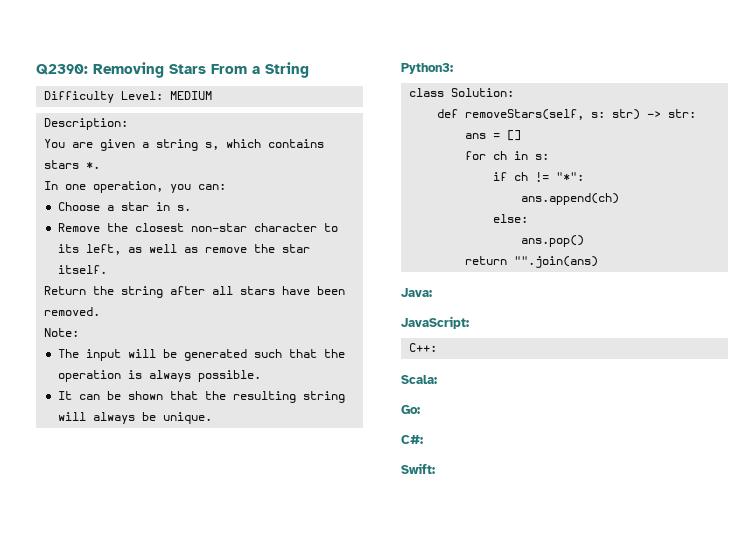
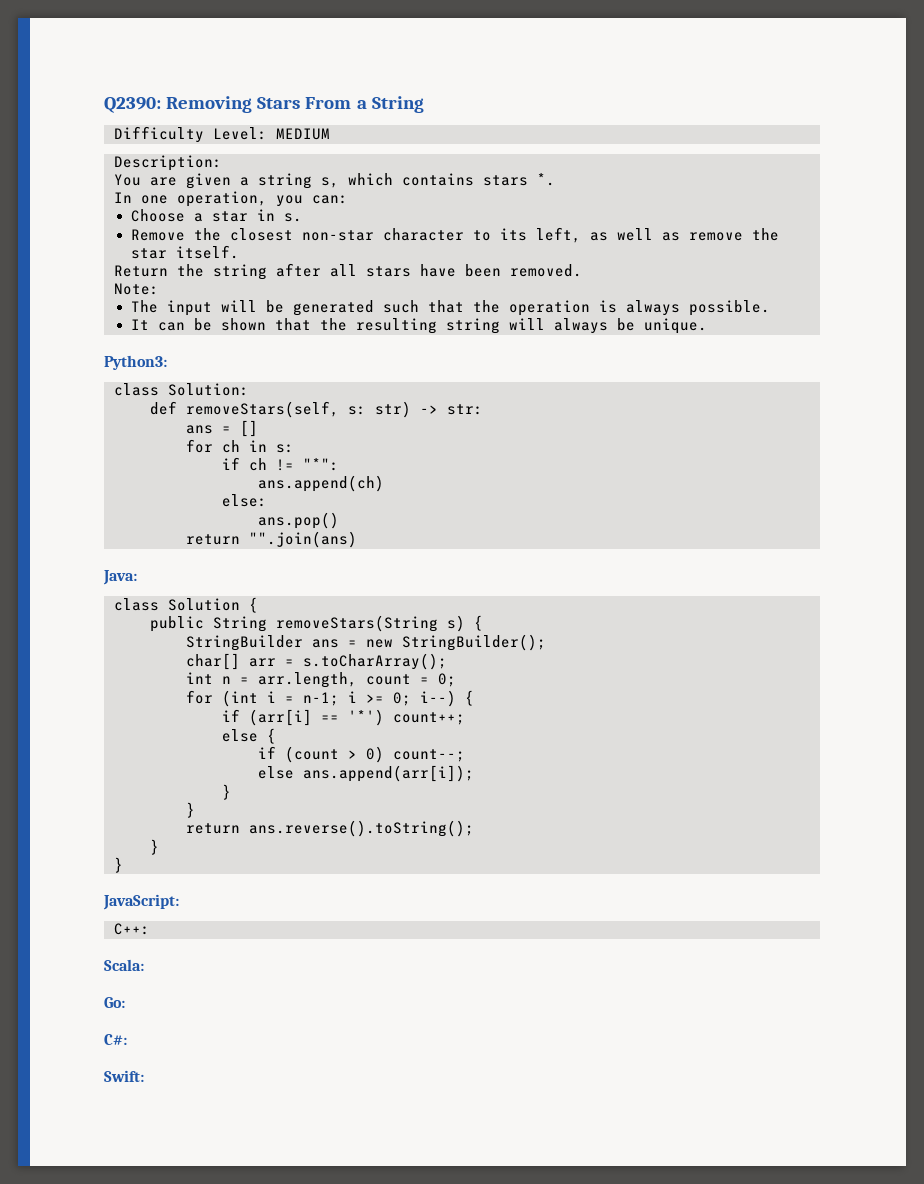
+ class Solution {
+ public String removeStars(String s) {
+ StringBuilder ans = new StringBuilder();
+ char[] arr = s.toCharArray();
+ int n = arr.length, count = 0;
+ for (int i = n-1; i >= 0; i--) {
+ if (arr[i] == '*') count++;
+ else {
+ if (count > 0) count--;
+ else ans.append(arr[i]);
+ }
+ }
+ return ans.reverse().toString();
+ }
+ }

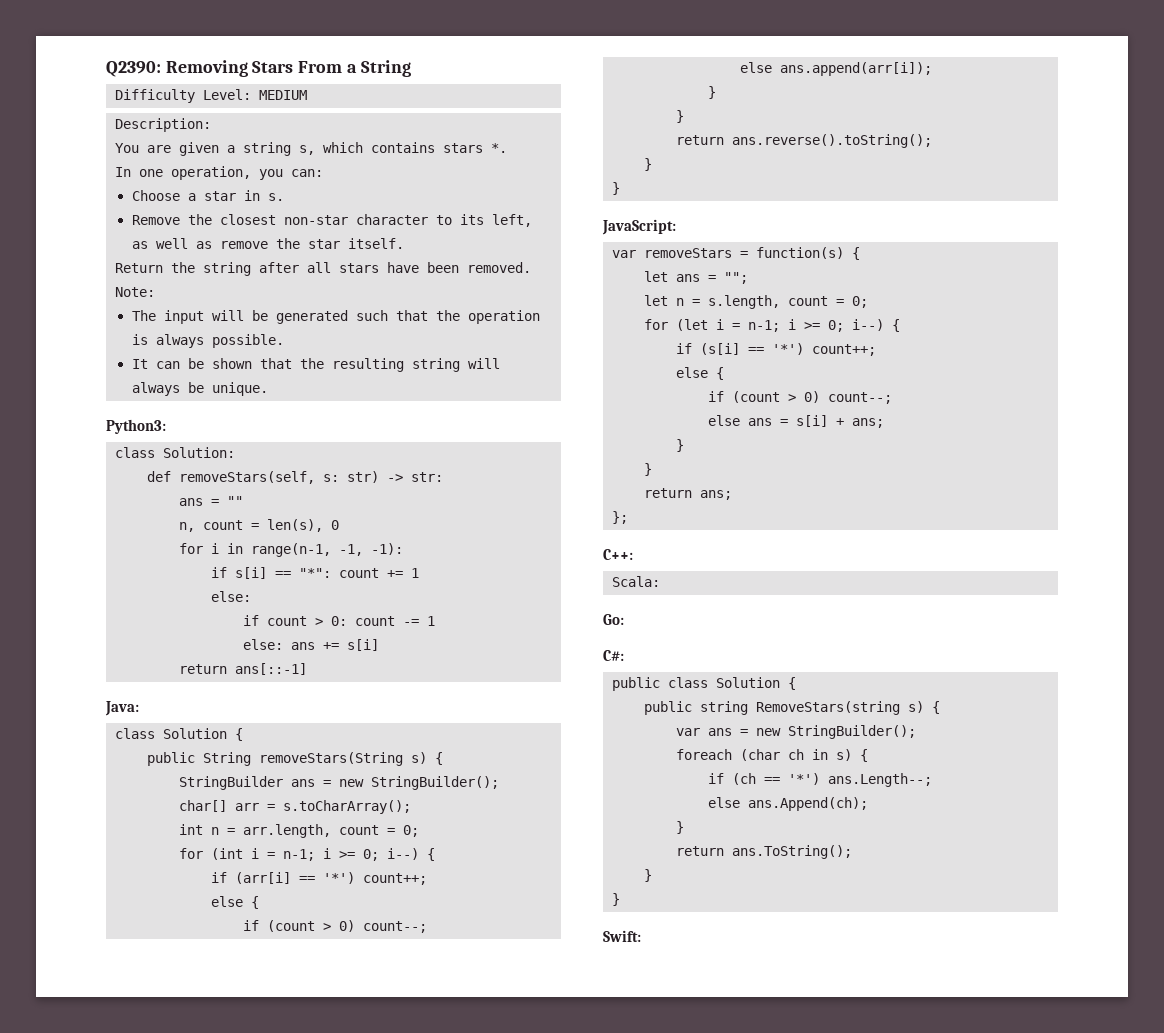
- ans = []
- for ch in s:
- if ch != "*":
- ans.append(ch)
+ ans = ""
+ n, count = len(s), 0
+ for i in range(n-1, -1, -1):
+ if s[i] == "*": count += 1
  else:
- ans.pop()
- return "".join(ans)
+ if count > 0: count -= 1
+ else: ans += s[i]
+ return ans[::-1]
+ var removeStars = function(s) {
+ let ans = "";
+ let n = s.length, count = 0;
+ for (let i = n-1; i >= 0; i--) {
+ if (s[i] == '*') count++;
+ else {
+ if (count > 0) count--;
+ else ans = s[i] + ans;
+ }
+ }
+ return ans;
+ };
  C++:
  Scala:
  Go:
  C#:
+ public class Solution {
+ public string RemoveStars(string s) {
+ var ans = new StringBuilder();
+ foreach (char ch in s) {
+ if (ch == '*') ans.Length--;
+ else ans.Append(ch);
+ }
+ return ans.ToString();
+ }
+ }

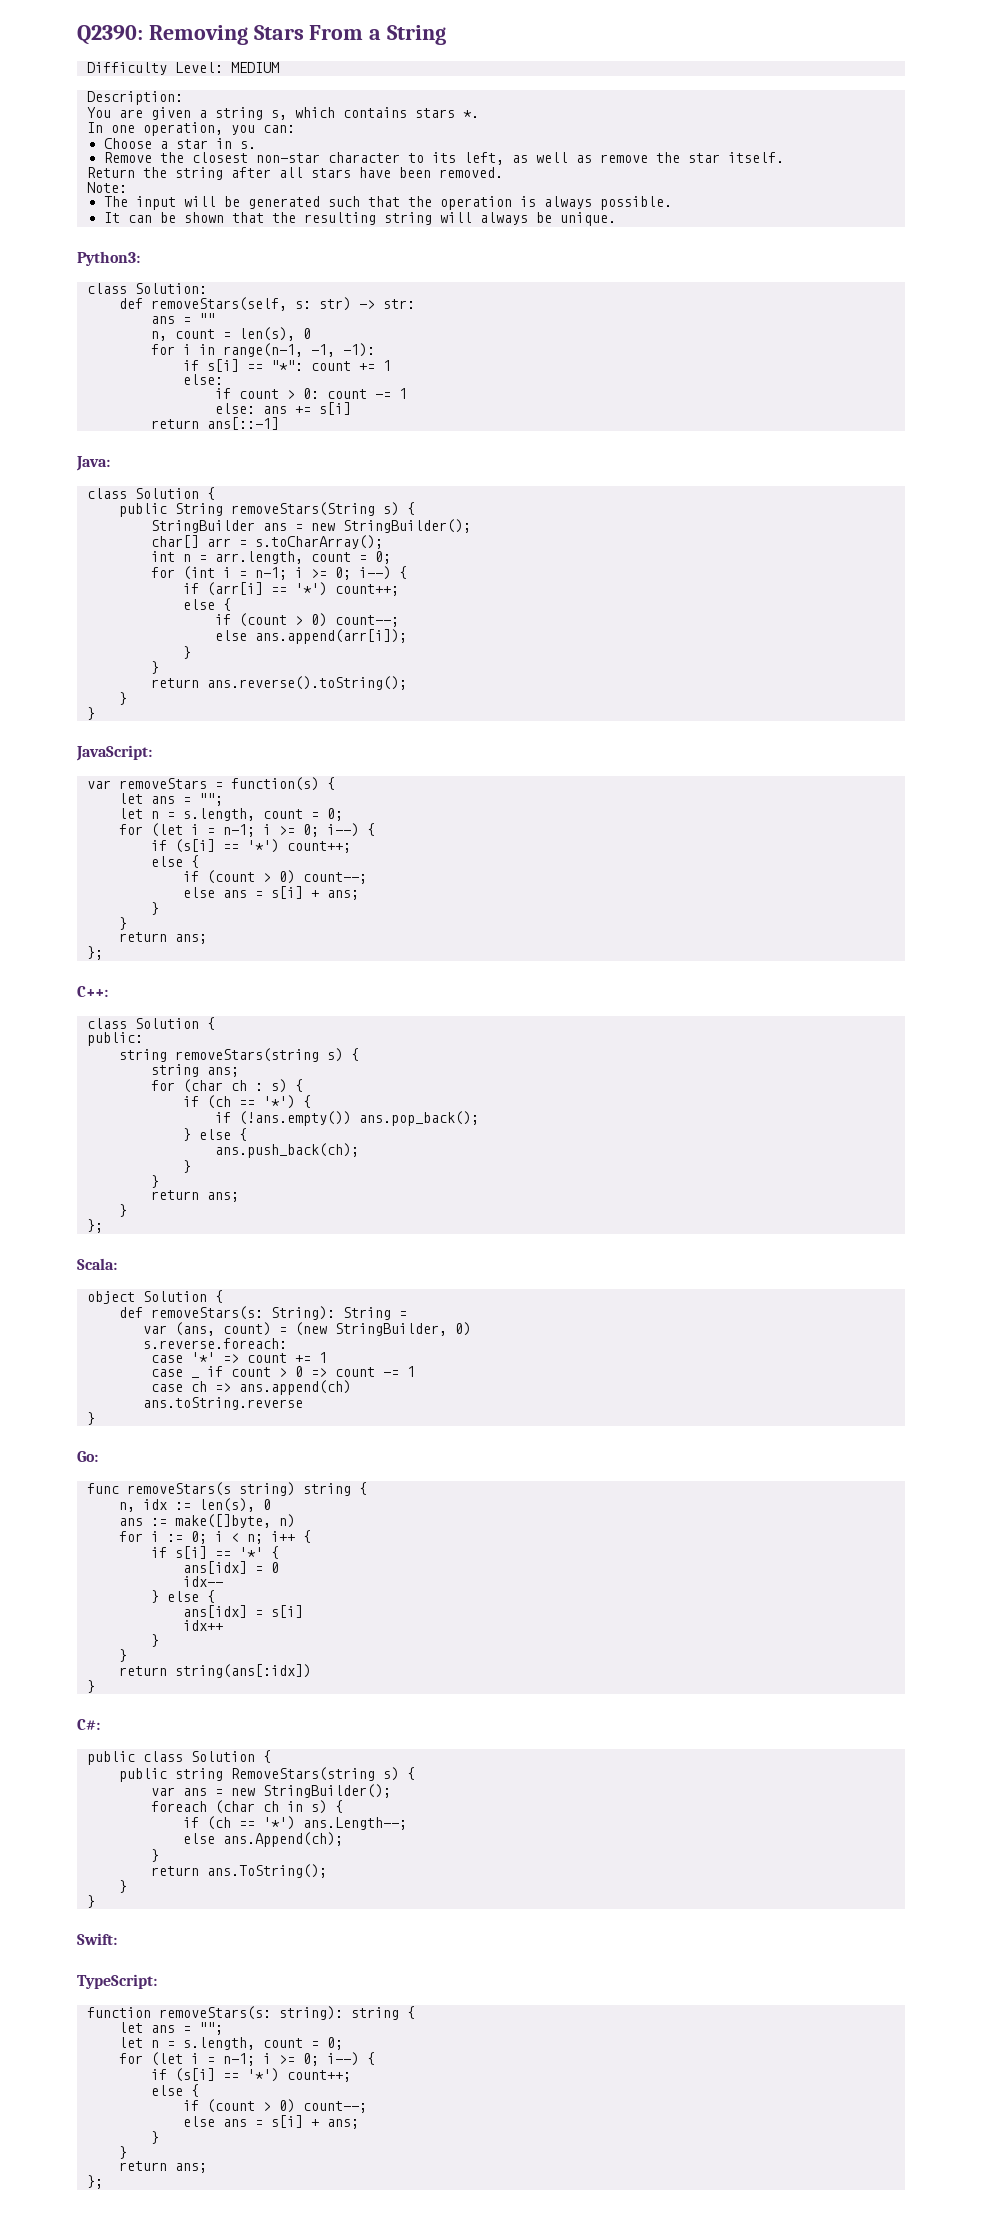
  C++:
+ class Solution {
+ public:
+ string removeStars(string s) {
+ string ans;
+ for (char ch : s) {
+ if (ch == '*') {
+ if (!ans.empty()) ans.pop_back();
+ } else {
+ ans.push_back(ch);
+ }
+ }
+ return ans;
+ }
+ };
  Scala:
+ object Solution {
+ def removeStars(s: String): String =
+ var (ans, count) = (new StringBuilder, 0)
+ s.reverse.foreach:
+ case '*' => count += 1
+ case _ if count > 0 => count -= 1
+ case ch => ans.append(ch)
+ ans.toString.reverse
+ }
  Go:
+ func removeStars(s string) string {
+ n, idx := len(s), 0
+ ans := make([]byte, n)
+ for i := 0; i < n; i++ {
+ if s[i] == '*' {
+ ans[idx] = 0
+ idx--
+ } else {
+ ans[idx] = s[i]
+ idx++
+ }
+ }
+ return string(ans[:idx])
+ }
+ TypeScript:
+ function removeStars(s: string): string {
+ let ans = "";
+ let n = s.length, count = 0;
+ for (let i = n-1; i >= 0; i--) {
+ if (s[i] == '*') count++;
+ else {
+ if (count > 0) count--;
+ else ans = s[i] + ans;
+ }
+ }
+ return ans;
+ };

